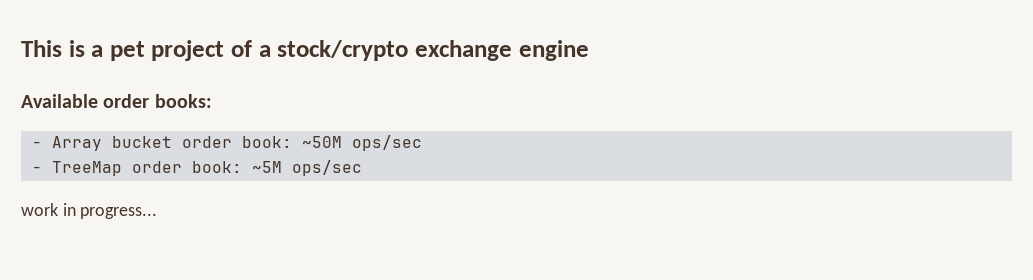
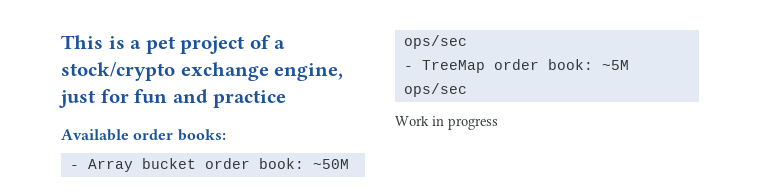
- This is a pet project of a stock/crypto exchange engine
+ This is a pet project of a stock/crypto exchange engine, just for fun and practice
- work in progress...
+ Work in progress

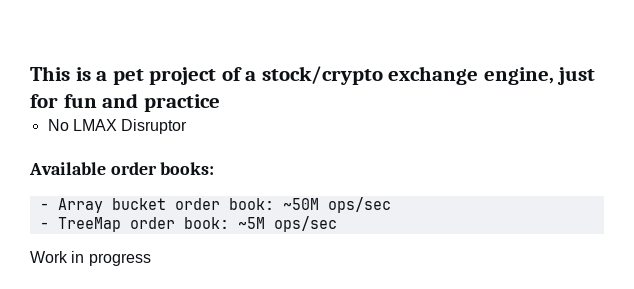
+ No LMAX Disruptor

